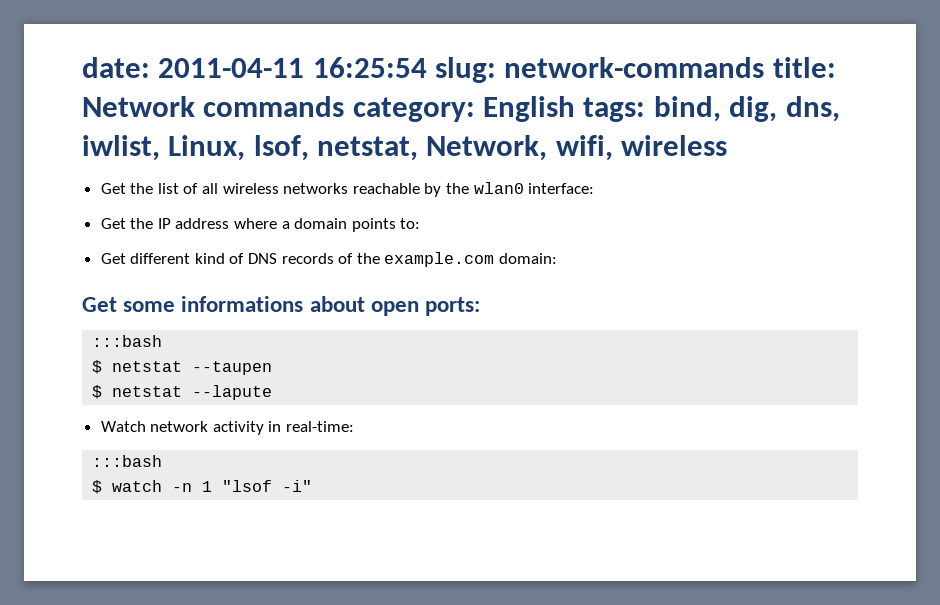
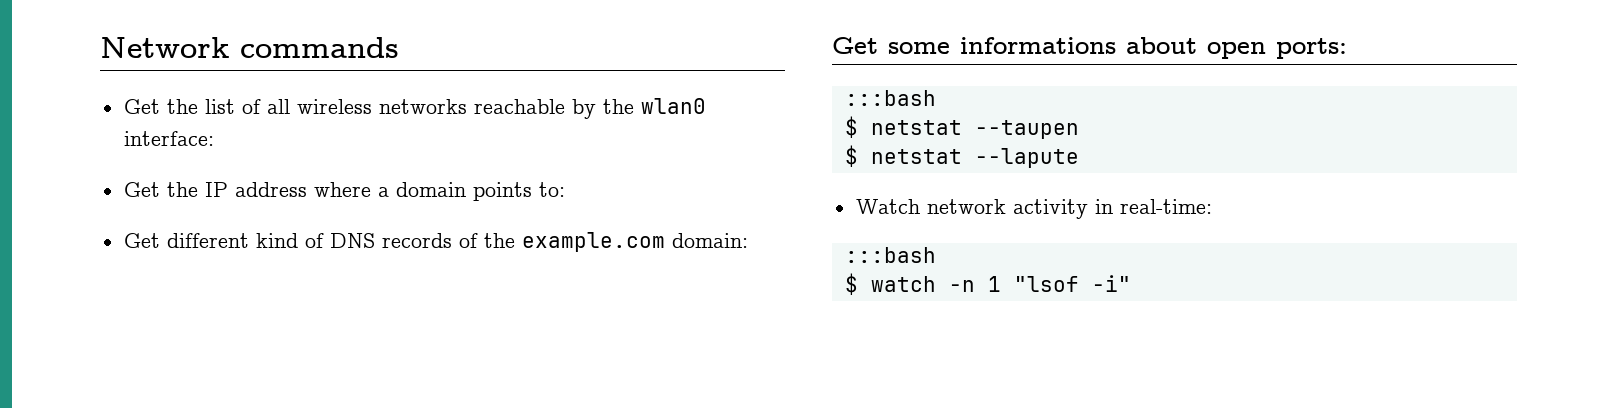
- date: 2011-04-11 16:25:54 slug: network-commands title: Network commands category: English tags: bind, dig, dns, iwlist, Linux, lsof, netstat, Network, wifi, wireless
+ Network commands

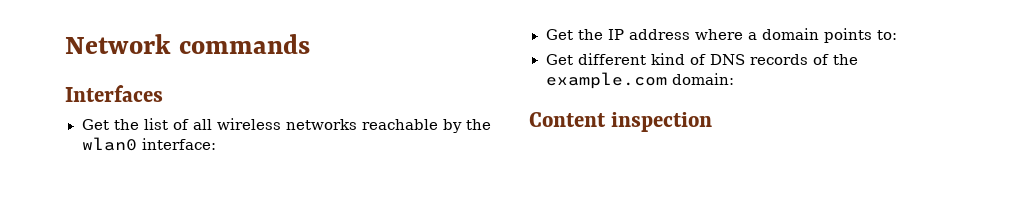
+ Interfaces
- Get some informations about open ports:
- :::bash
- $ netstat --taupen
- $ netstat --lapute
- Watch network activity in real-time:
- :::bash
- $ watch -n 1 "lsof -i"
+ Content inspection

